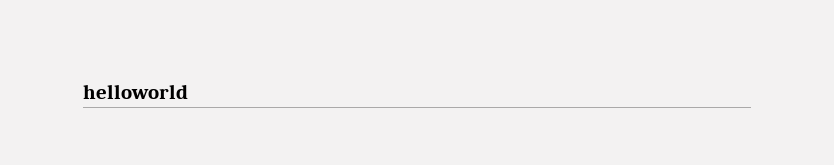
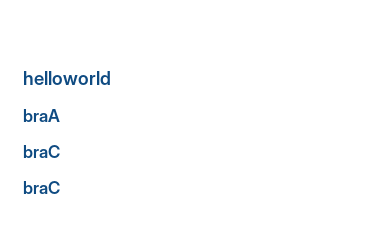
+ braA
+ braC
+ braC

